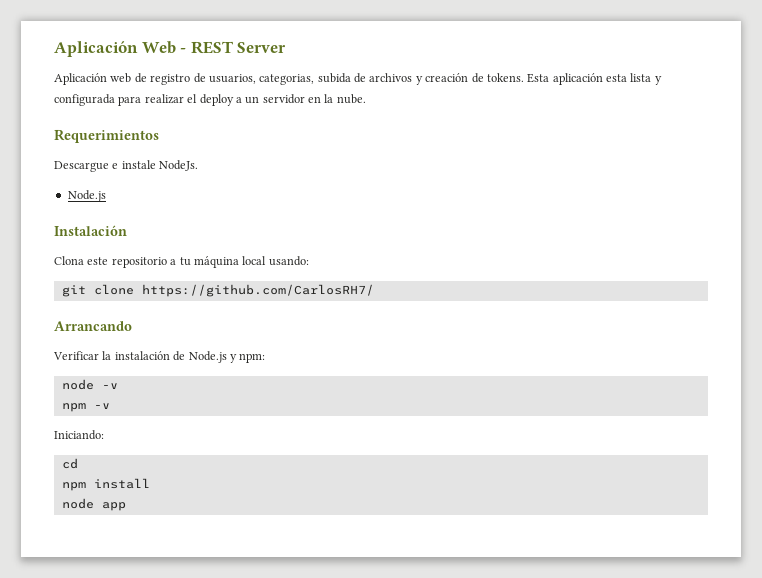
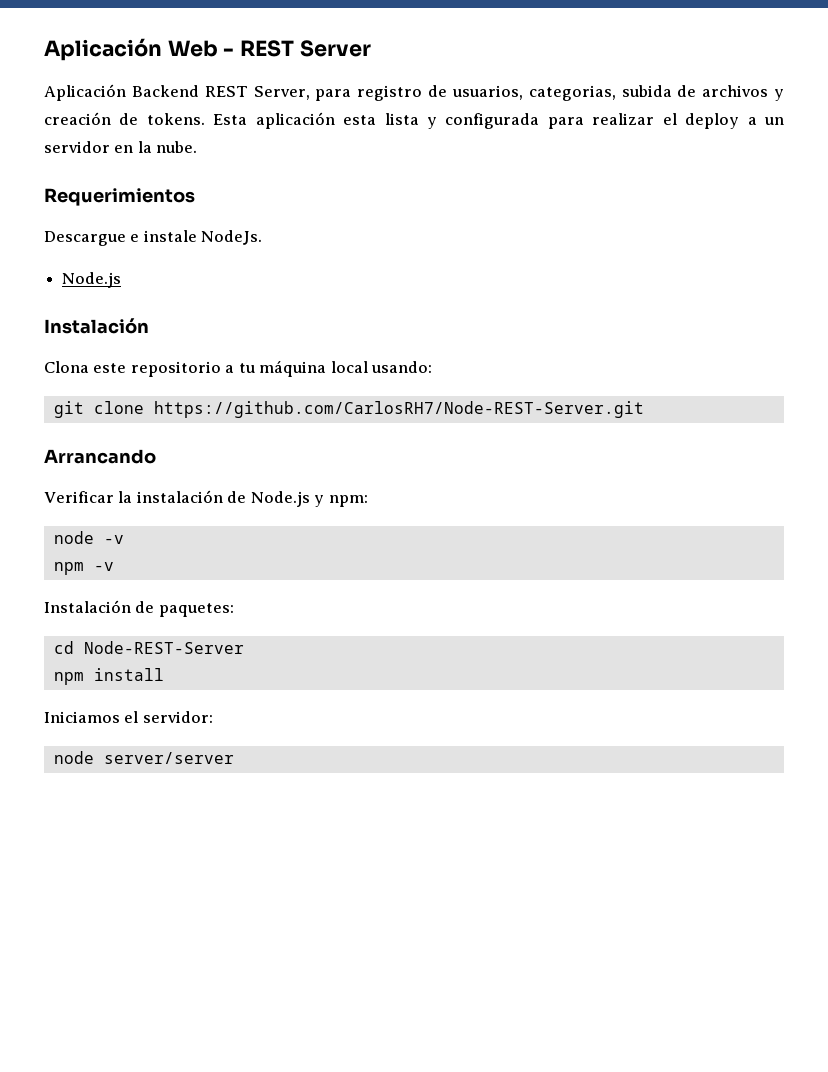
- Aplicación web de registro de usuarios, categorias, subida de archivos y creación de tokens.
+ Aplicación Backend REST Server, para registro de usuarios, categorias, subida de archivos y creación de tokens.
- git clone https://github.com/CarlosRH7/
+ git clone https://github.com/CarlosRH7/Node-REST-Server.git
- Iniciando:
+ Instalación de paquetes:
- cd
+ cd Node-REST-Server
- node app
+ Iniciamos el servidor:
+ node server/server

